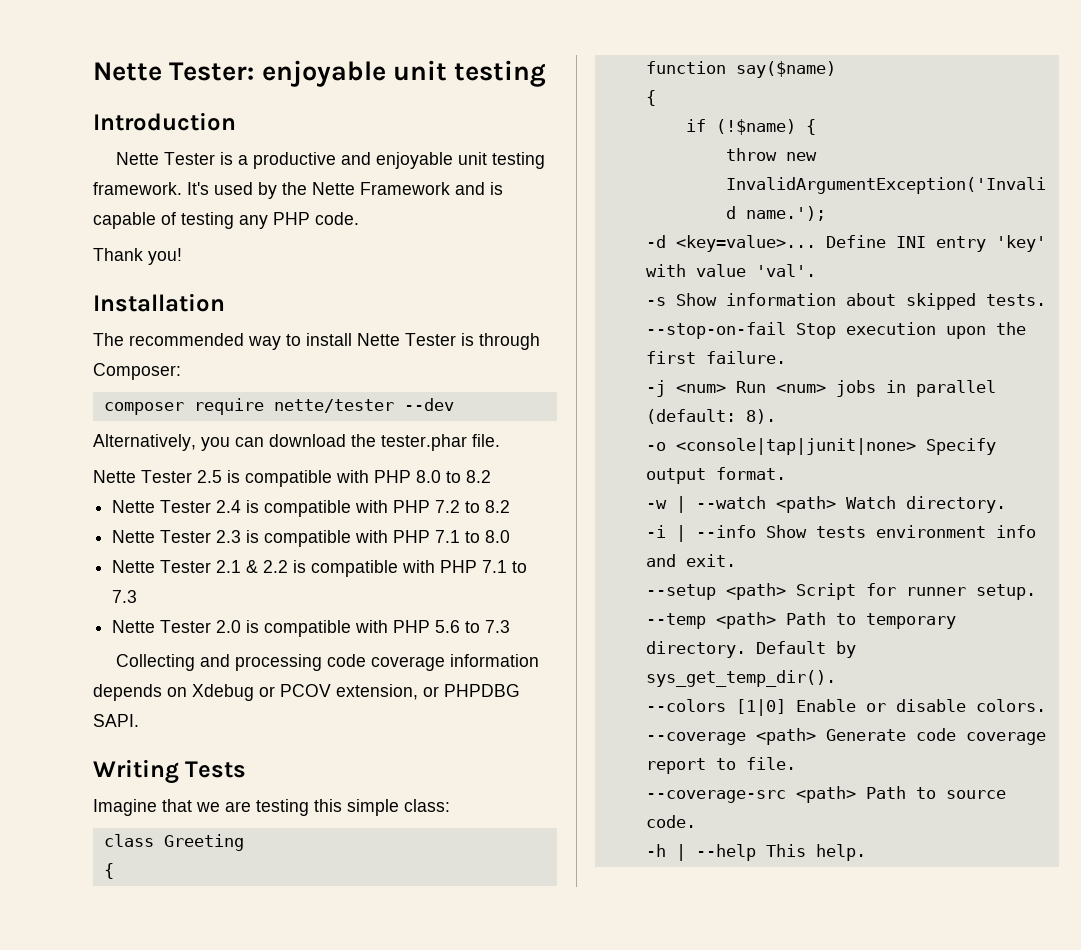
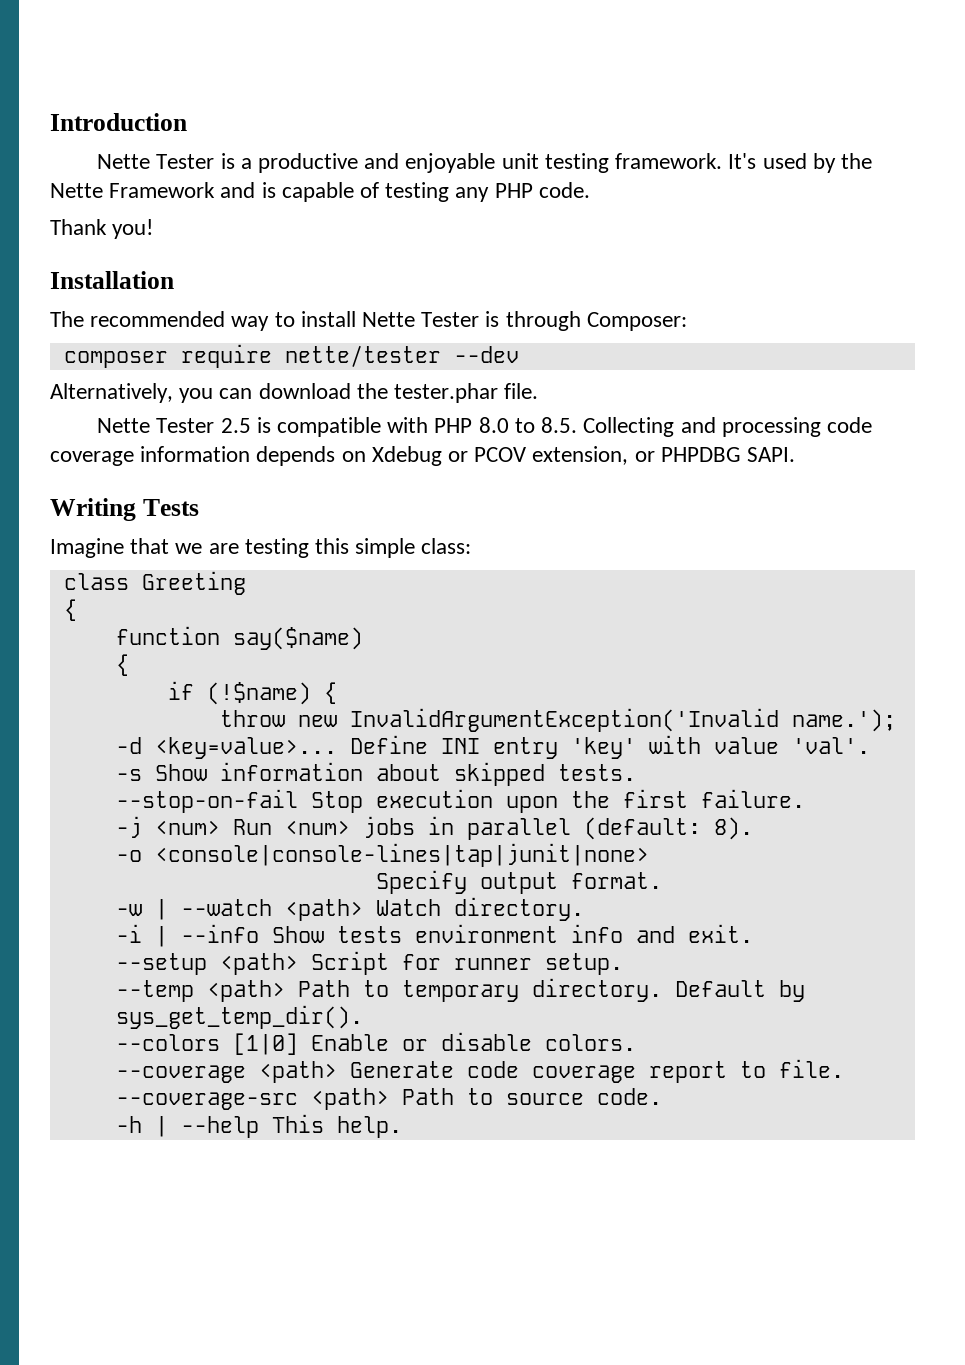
- Nette Tester: enjoyable unit testing
- Nette Tester 2.5 is compatible with PHP 8.0 to 8.2
- Nette Tester 2.4 is compatible with PHP 7.2 to 8.2
- Nette Tester 2.3 is compatible with PHP 7.1 to 8.0
- Nette Tester 2.1 & 2.2 is compatible with PHP 7.1 to 7.3
- Nette Tester 2.0 is compatible with PHP 5.6 to 7.3
- Collecting and processing code coverage information depends on Xdebug or PCOV extension, or PHPDBG SAPI.
+ Nette Tester 2.5 is compatible with PHP 8.0 to 8.5. Collecting and processing code coverage information depends on Xdebug or PCOV extension, or PHPDBG SAPI.
- -o <console|tap|junit|none> Specify output format.
+ -o <console|console-lines|tap|junit|none>
+ Specify output format.

